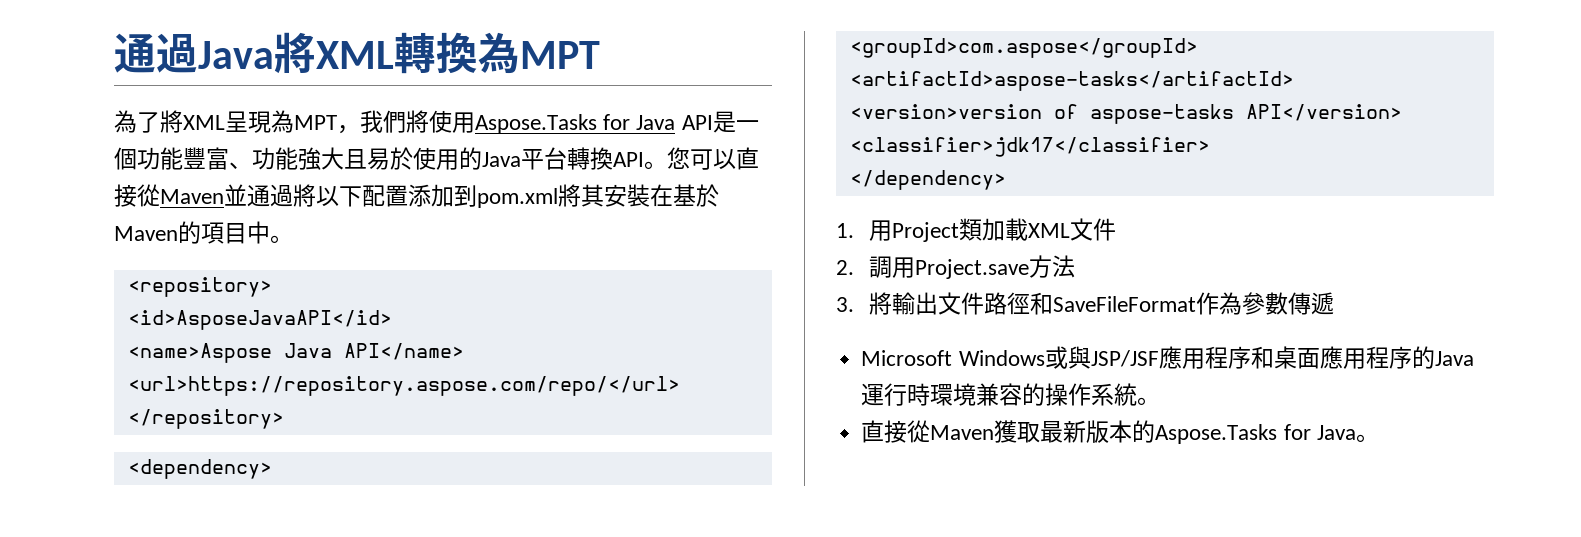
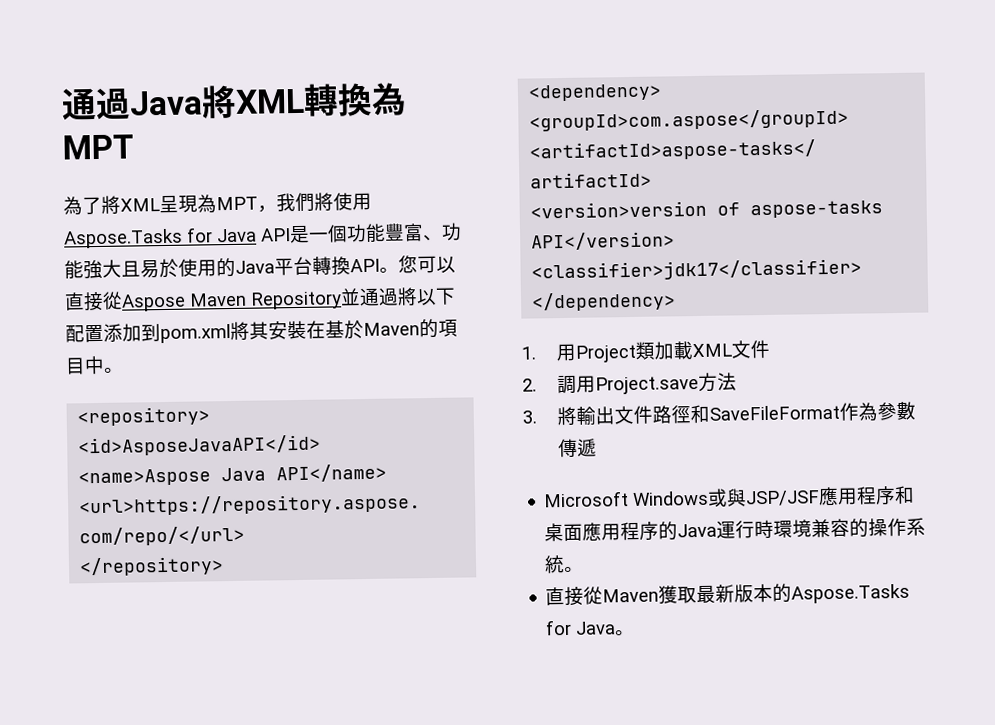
- 您可以直接從Maven並通過將以下配置添加到pom.xml將其安裝在基於Maven的項目中。
+ 您可以直接從Aspose Maven Repository並通過將以下配置添加到pom.xml將其安裝在基於Maven的項目中。

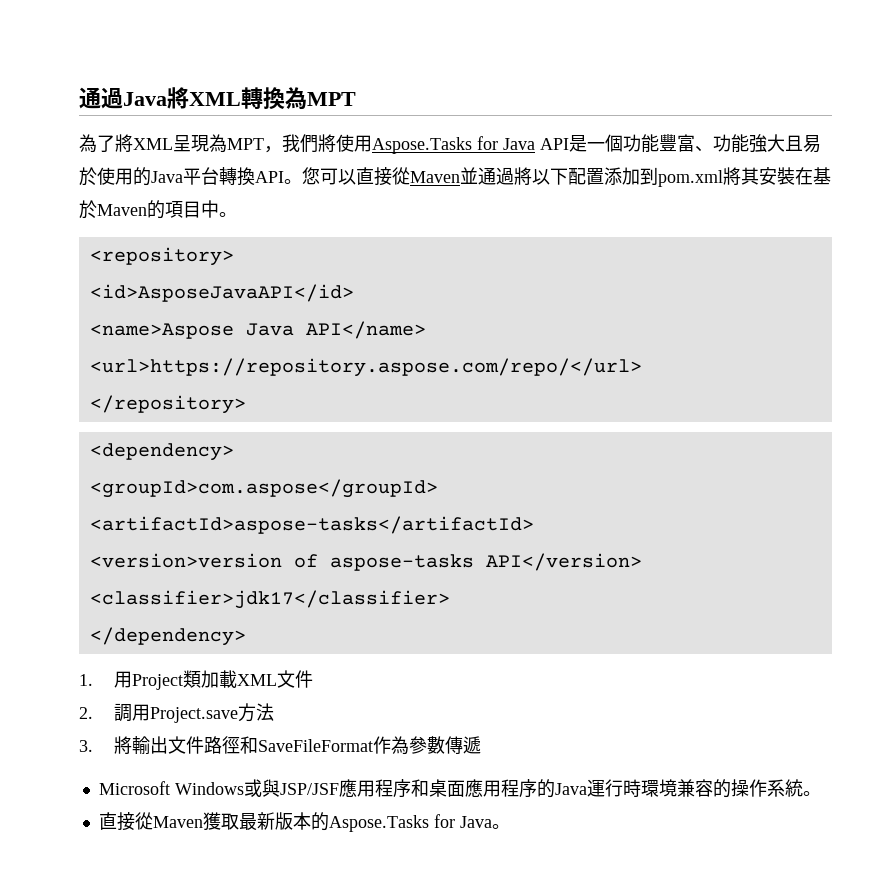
- 您可以直接從Aspose Maven Repository並通過將以下配置添加到pom.xml將其安裝在基於Maven的項目中。
+ 您可以直接從Maven並通過將以下配置添加到pom.xml將其安裝在基於Maven的項目中。

